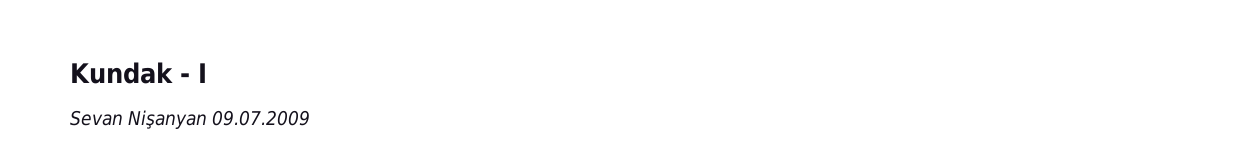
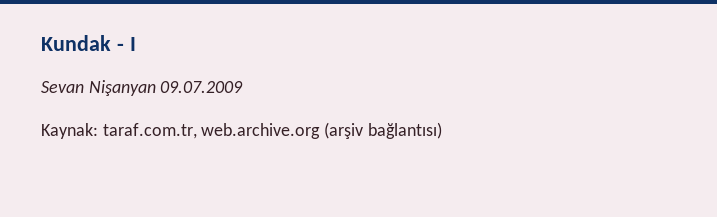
+ Kaynak: taraf.com.tr, web.archive.org (arşiv bağlantısı)

